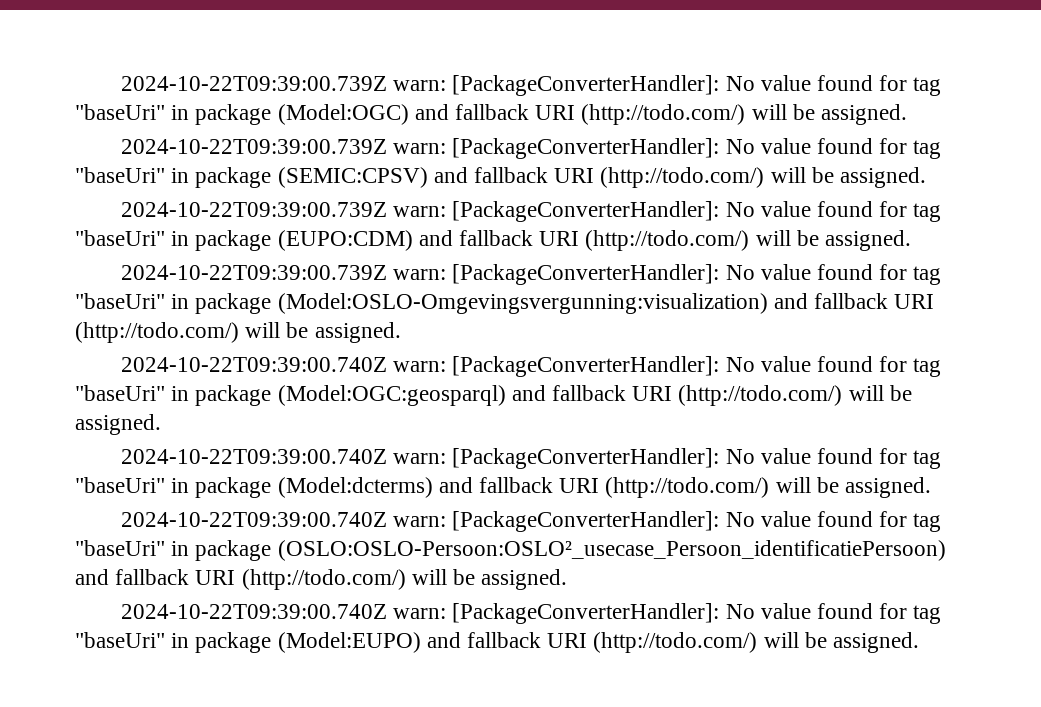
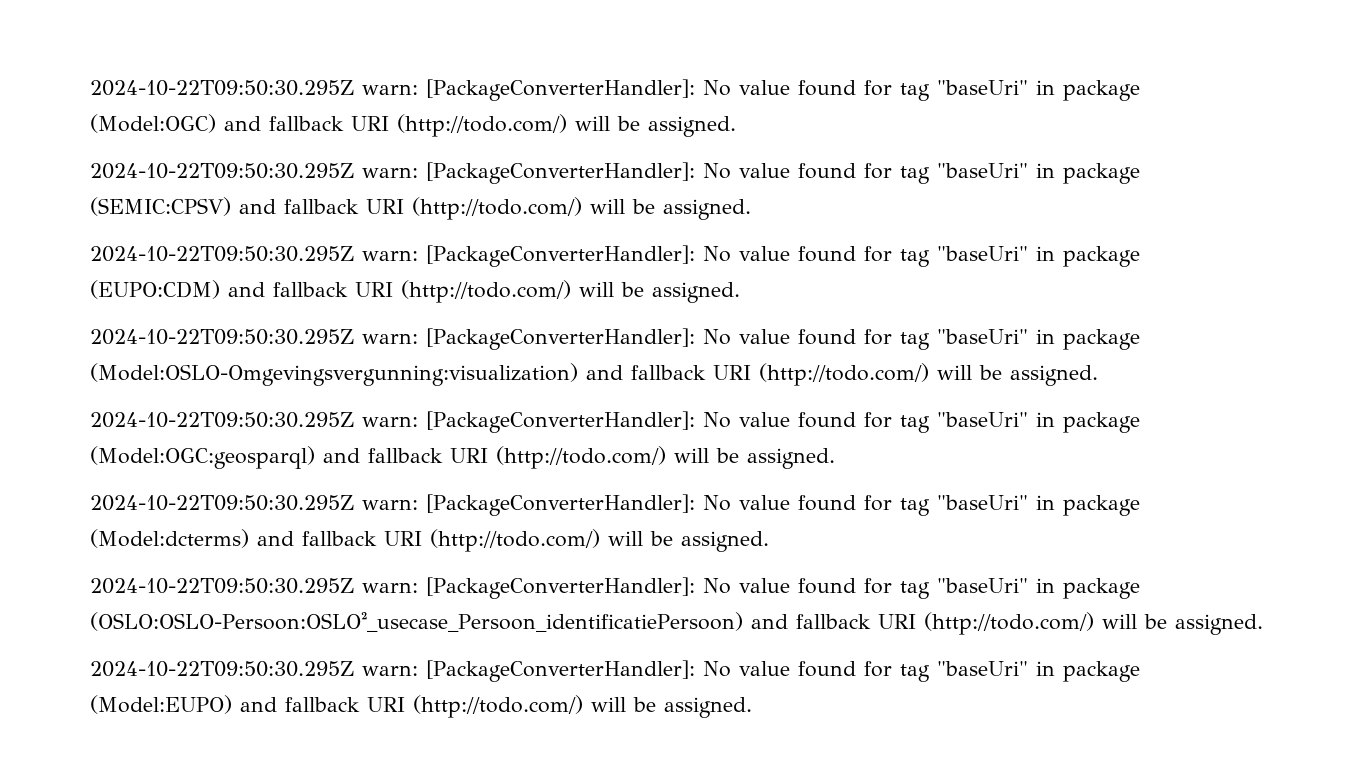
- 2024-10-22T09:39:00.739Z warn: [PackageConverterHandler]: No value found for tag "baseUri" in package (Model:OGC) and fallback URI (http://todo.com/) will be assigned.
+ 2024-10-22T09:50:30.295Z warn: [PackageConverterHandler]: No value found for tag "baseUri" in package (Model:OGC) and fallback URI (http://todo.com/) will be assigned.
- 2024-10-22T09:39:00.739Z warn: [PackageConverterHandler]: No value found for tag "baseUri" in package (SEMIC:CPSV) and fallback URI (http://todo.com/) will be assigned.
+ 2024-10-22T09:50:30.295Z warn: [PackageConverterHandler]: No value found for tag "baseUri" in package (SEMIC:CPSV) and fallback URI (http://todo.com/) will be assigned.
- 2024-10-22T09:39:00.739Z warn: [PackageConverterHandler]: No value found for tag "baseUri" in package (EUPO:CDM) and fallback URI (http://todo.com/) will be assigned.
+ 2024-10-22T09:50:30.295Z warn: [PackageConverterHandler]: No value found for tag "baseUri" in package (EUPO:CDM) and fallback URI (http://todo.com/) will be assigned.
- 2024-10-22T09:39:00.739Z warn: [PackageConverterHandler]: No value found for tag "baseUri" in package (Model:OSLO-Omgevingsvergunning:visualization) and fallback URI (http://todo.com/) will be assigned.
+ 2024-10-22T09:50:30.295Z warn: [PackageConverterHandler]: No value found for tag "baseUri" in package (Model:OSLO-Omgevingsvergunning:visualization) and fallback URI (http://todo.com/) will be assigned.
- 2024-10-22T09:39:00.740Z warn: [PackageConverterHandler]: No value found for tag "baseUri" in package (Model:OGC:geosparql) and fallback URI (http://todo.com/) will be assigned.
+ 2024-10-22T09:50:30.295Z warn: [PackageConverterHandler]: No value found for tag "baseUri" in package (Model:OGC:geosparql) and fallback URI (http://todo.com/) will be assigned.
- 2024-10-22T09:39:00.740Z warn: [PackageConverterHandler]: No value found for tag "baseUri" in package (Model:dcterms) and fallback URI (http://todo.com/) will be assigned.
+ 2024-10-22T09:50:30.295Z warn: [PackageConverterHandler]: No value found for tag "baseUri" in package (Model:dcterms) and fallback URI (http://todo.com/) will be assigned.
- 2024-10-22T09:39:00.740Z warn: [PackageConverterHandler]: No value found for tag "baseUri" in package (OSLO:OSLO-Persoon:OSLO²_usecase_Persoon_identificatiePersoon) and fallback URI (http://todo.com/) will be assigned.
+ 2024-10-22T09:50:30.295Z warn: [PackageConverterHandler]: No value found for tag "baseUri" in package (OSLO:OSLO-Persoon:OSLO²_usecase_Persoon_identificatiePersoon) and fallback URI (http://todo.com/) will be assigned.
- 2024-10-22T09:39:00.740Z warn: [PackageConverterHandler]: No value found for tag "baseUri" in package (Model:EUPO) and fallback URI (http://todo.com/) will be assigned.
+ 2024-10-22T09:50:30.295Z warn: [PackageConverterHandler]: No value found for tag "baseUri" in package (Model:EUPO) and fallback URI (http://todo.com/) will be assigned.

